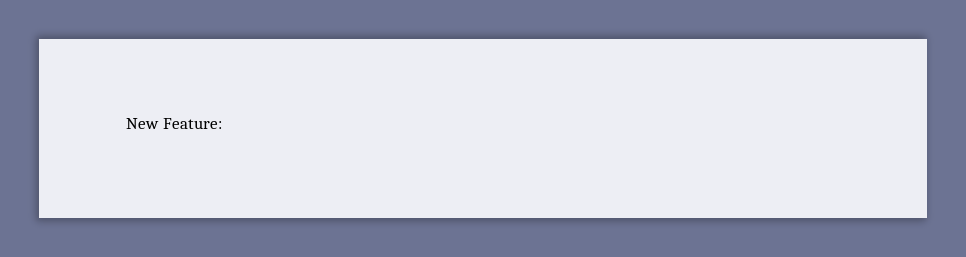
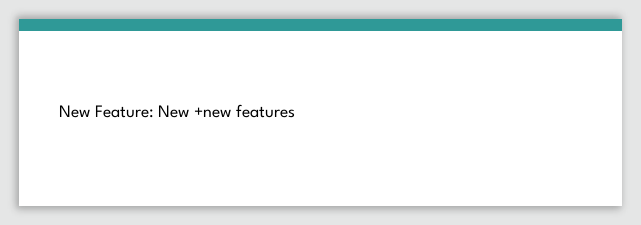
- New Feature:
+ New Feature: New +new features

